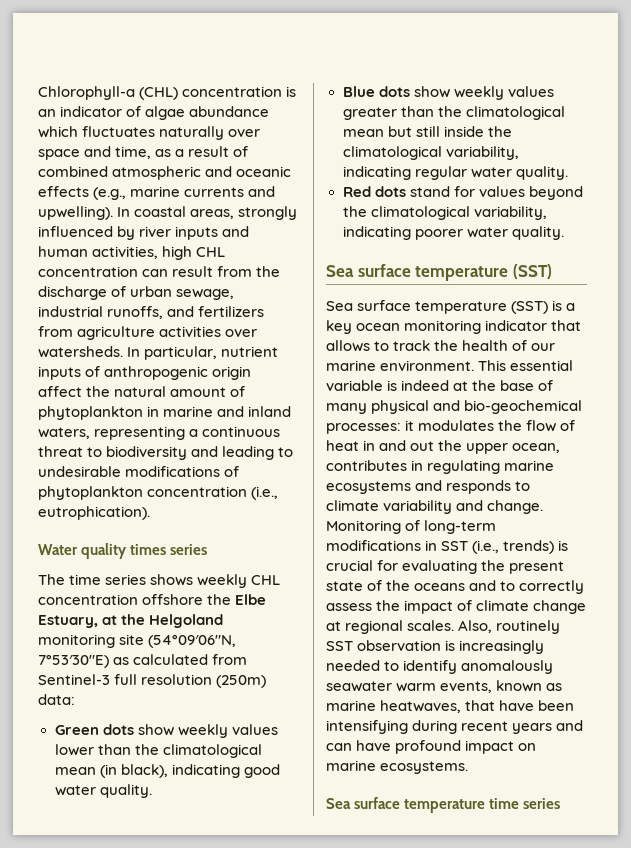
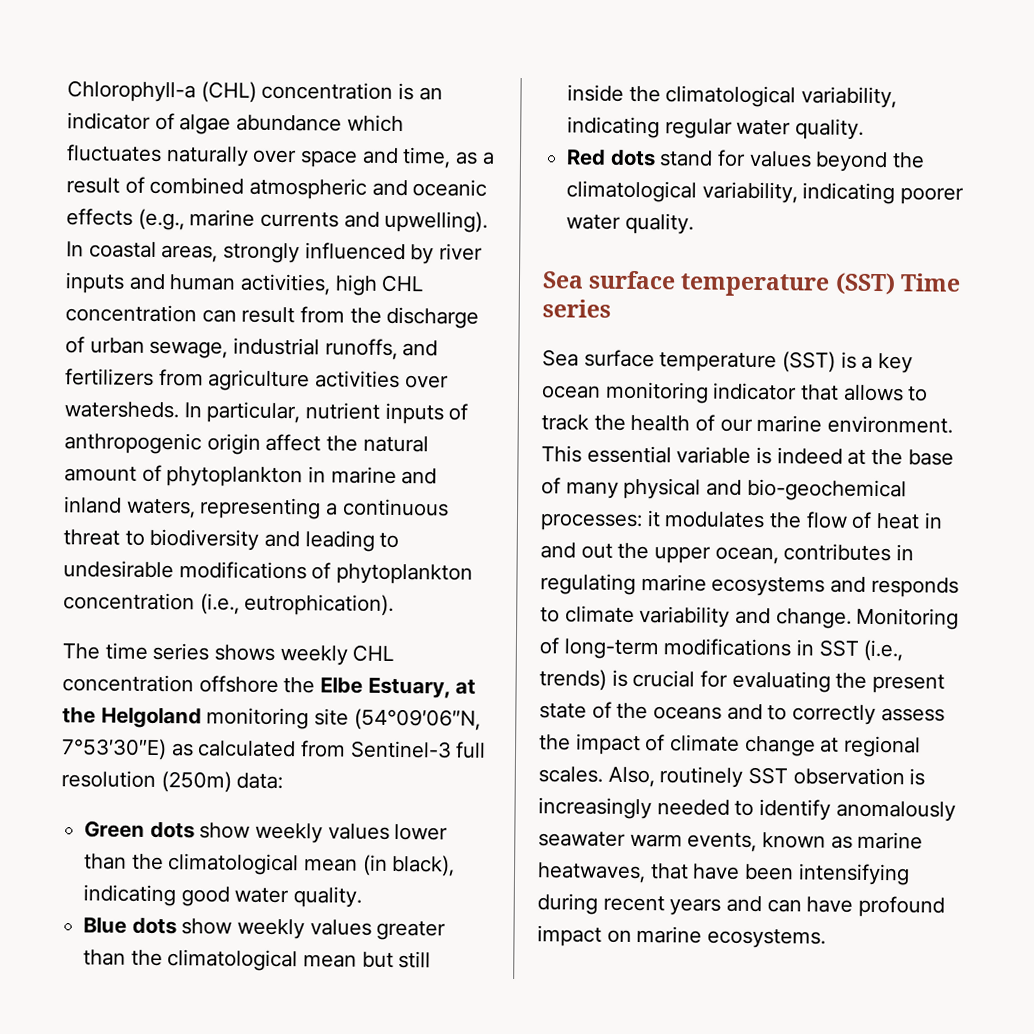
- Water quality times series
  Red dots stand for values beyond the climatological variability, indicating poorer water quality.
- Sea surface temperature (SST)
+ Sea surface temperature (SST) Time series
- Sea surface temperature time series

